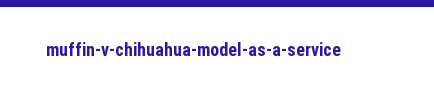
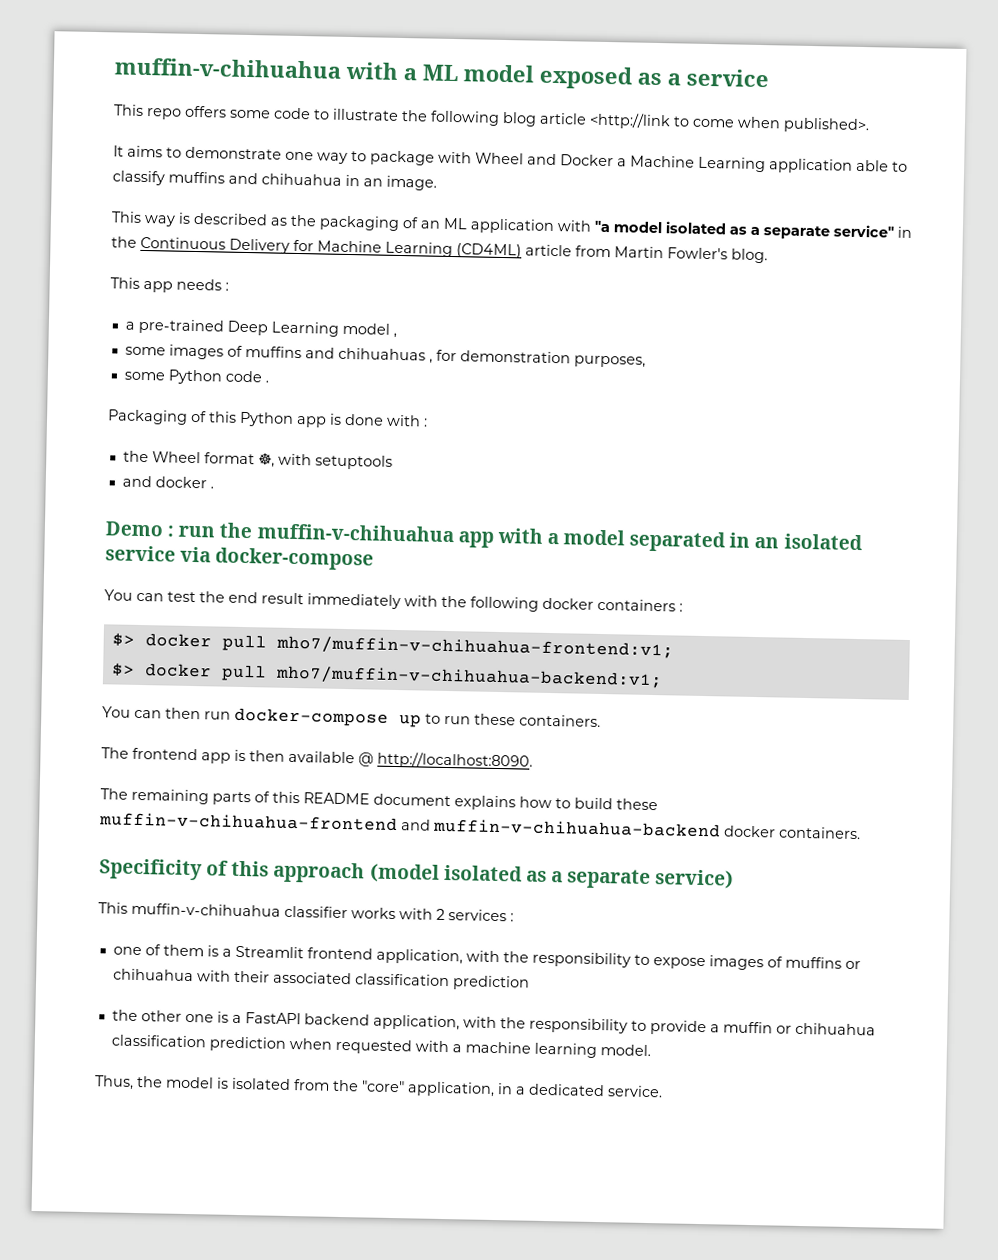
- muffin-v-chihuahua-model-as-a-service
+ muffin-v-chihuahua with a ML model exposed as a service
+ This repo offers some code to illustrate the following blog article <http://link to come when published>.
+ It aims to demonstrate one way to package with Wheel and Docker a Machine Learning application able to classify muffins and chihuahua in an image.
+ This way is described as the packaging of an ML application with "a model isolated as a separate service" in the Continuous Delivery for Machine Learning (CD4ML) article from Martin Fowler's blog.
+ This app needs :
+ a pre-trained Deep Learning model ,
+ some images of muffins and chihuahuas , for demonstration purposes,
+ some Python code .
+ Packaging of this Python app is done with :
+ the Wheel format ☸, with setuptools
+ and docker .
+ Demo : run the muffin-v-chihuahua app with a model separated in an isolated service via docker-compose
+ You can test the end result immediately with the following docker containers :
+ $> docker pull mho7/muffin-v-chihuahua-frontend:v1;
+ $> docker pull mho7/muffin-v-chihuahua-backend:v1;
+ You can then run docker-compose up to run these containers.
+ The frontend app is then available @ http://localhost:8090.
+ The remaining parts of this README document explains how to build these muffin-v-chihuahua-frontend and muffin-v-chihuahua-backend docker containers.
+ Specificity of this approach (model isolated as a separate service)
+ This muffin-v-chihuahua classifier works with 2 services :
+ one of them is a Streamlit frontend application, with the responsibility to expose images of muffins or chihuahua with their associated classification prediction
+ the other one is a FastAPI backend application, with the responsibility to provide a muffin or chihuahua classification prediction when requested with a machine learning model.
+ Thus, the model is isolated from the "core" application, in a dedicated service.

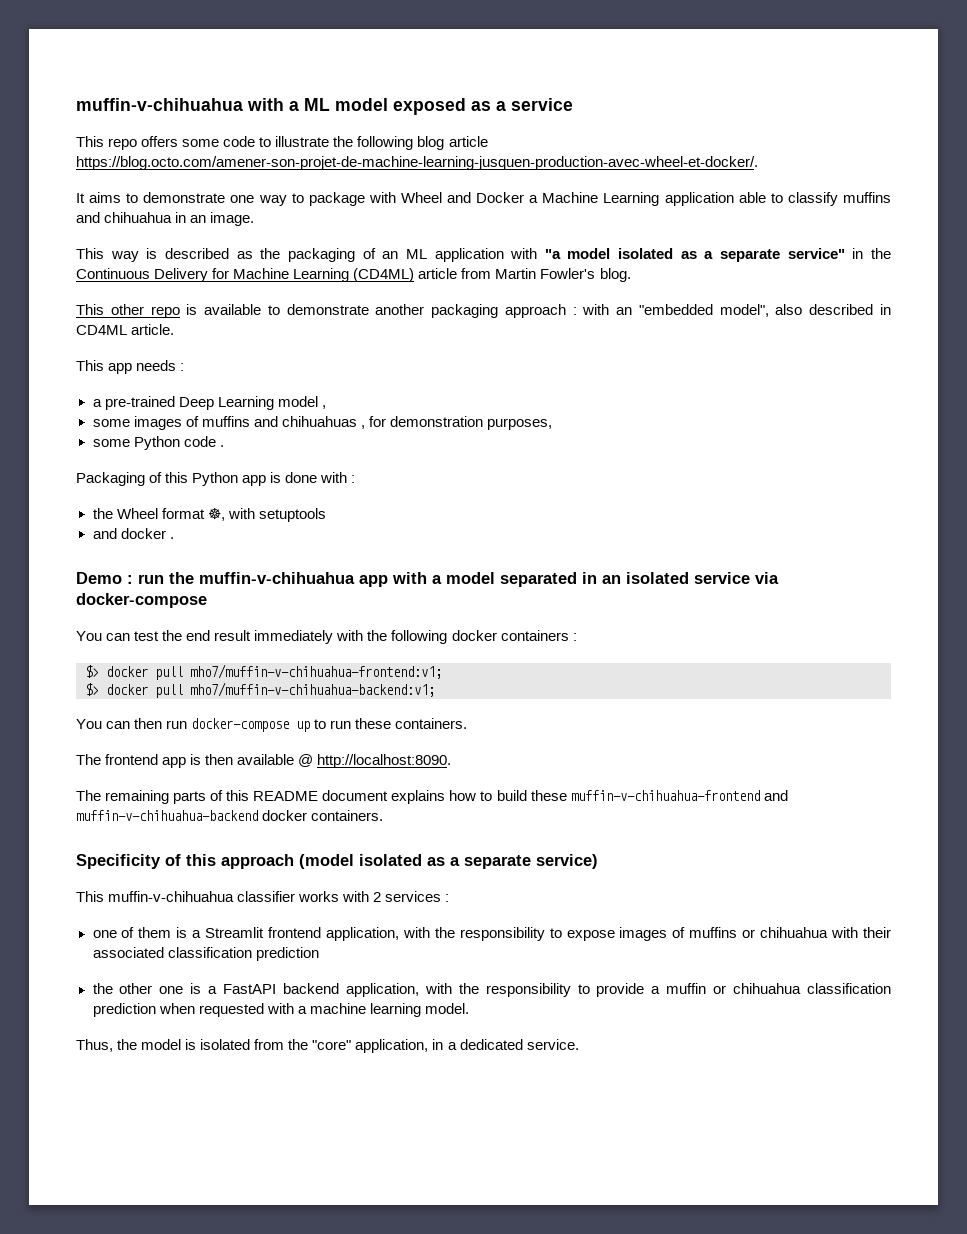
- This repo offers some code to illustrate the following blog article <http://link to come when published>.
+ This repo offers some code to illustrate the following blog article https://blog.octo.com/amener-son-projet-de-machine-learning-jusquen-production-avec-wheel-et-docker/.
+ This other repo is available to demonstrate another packaging approach : with an "embedded model", also described in CD4ML article.

